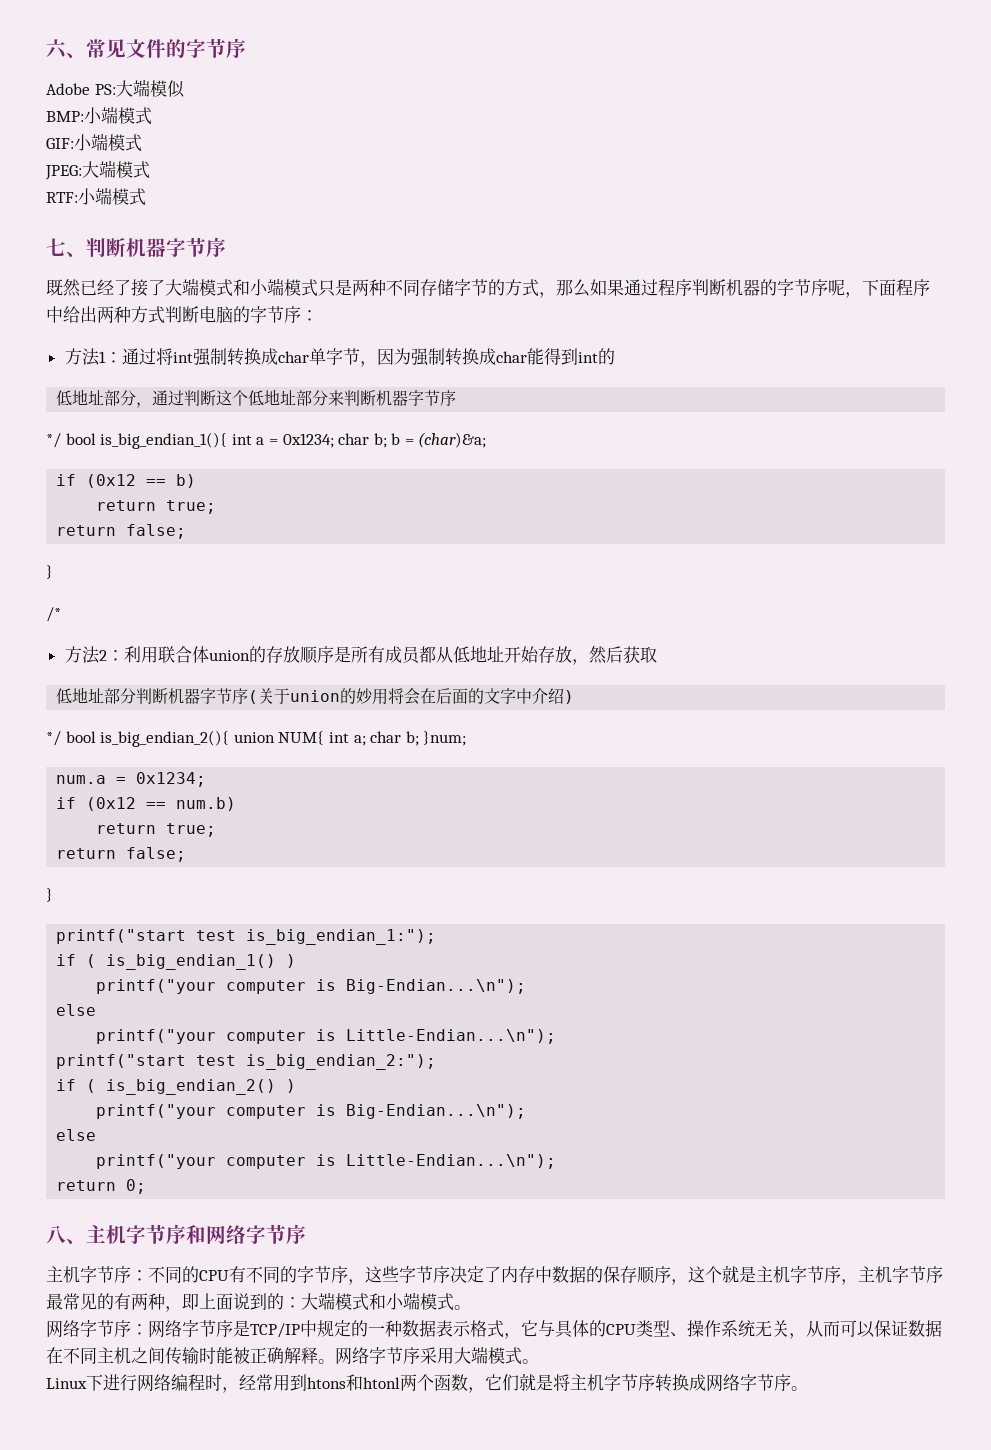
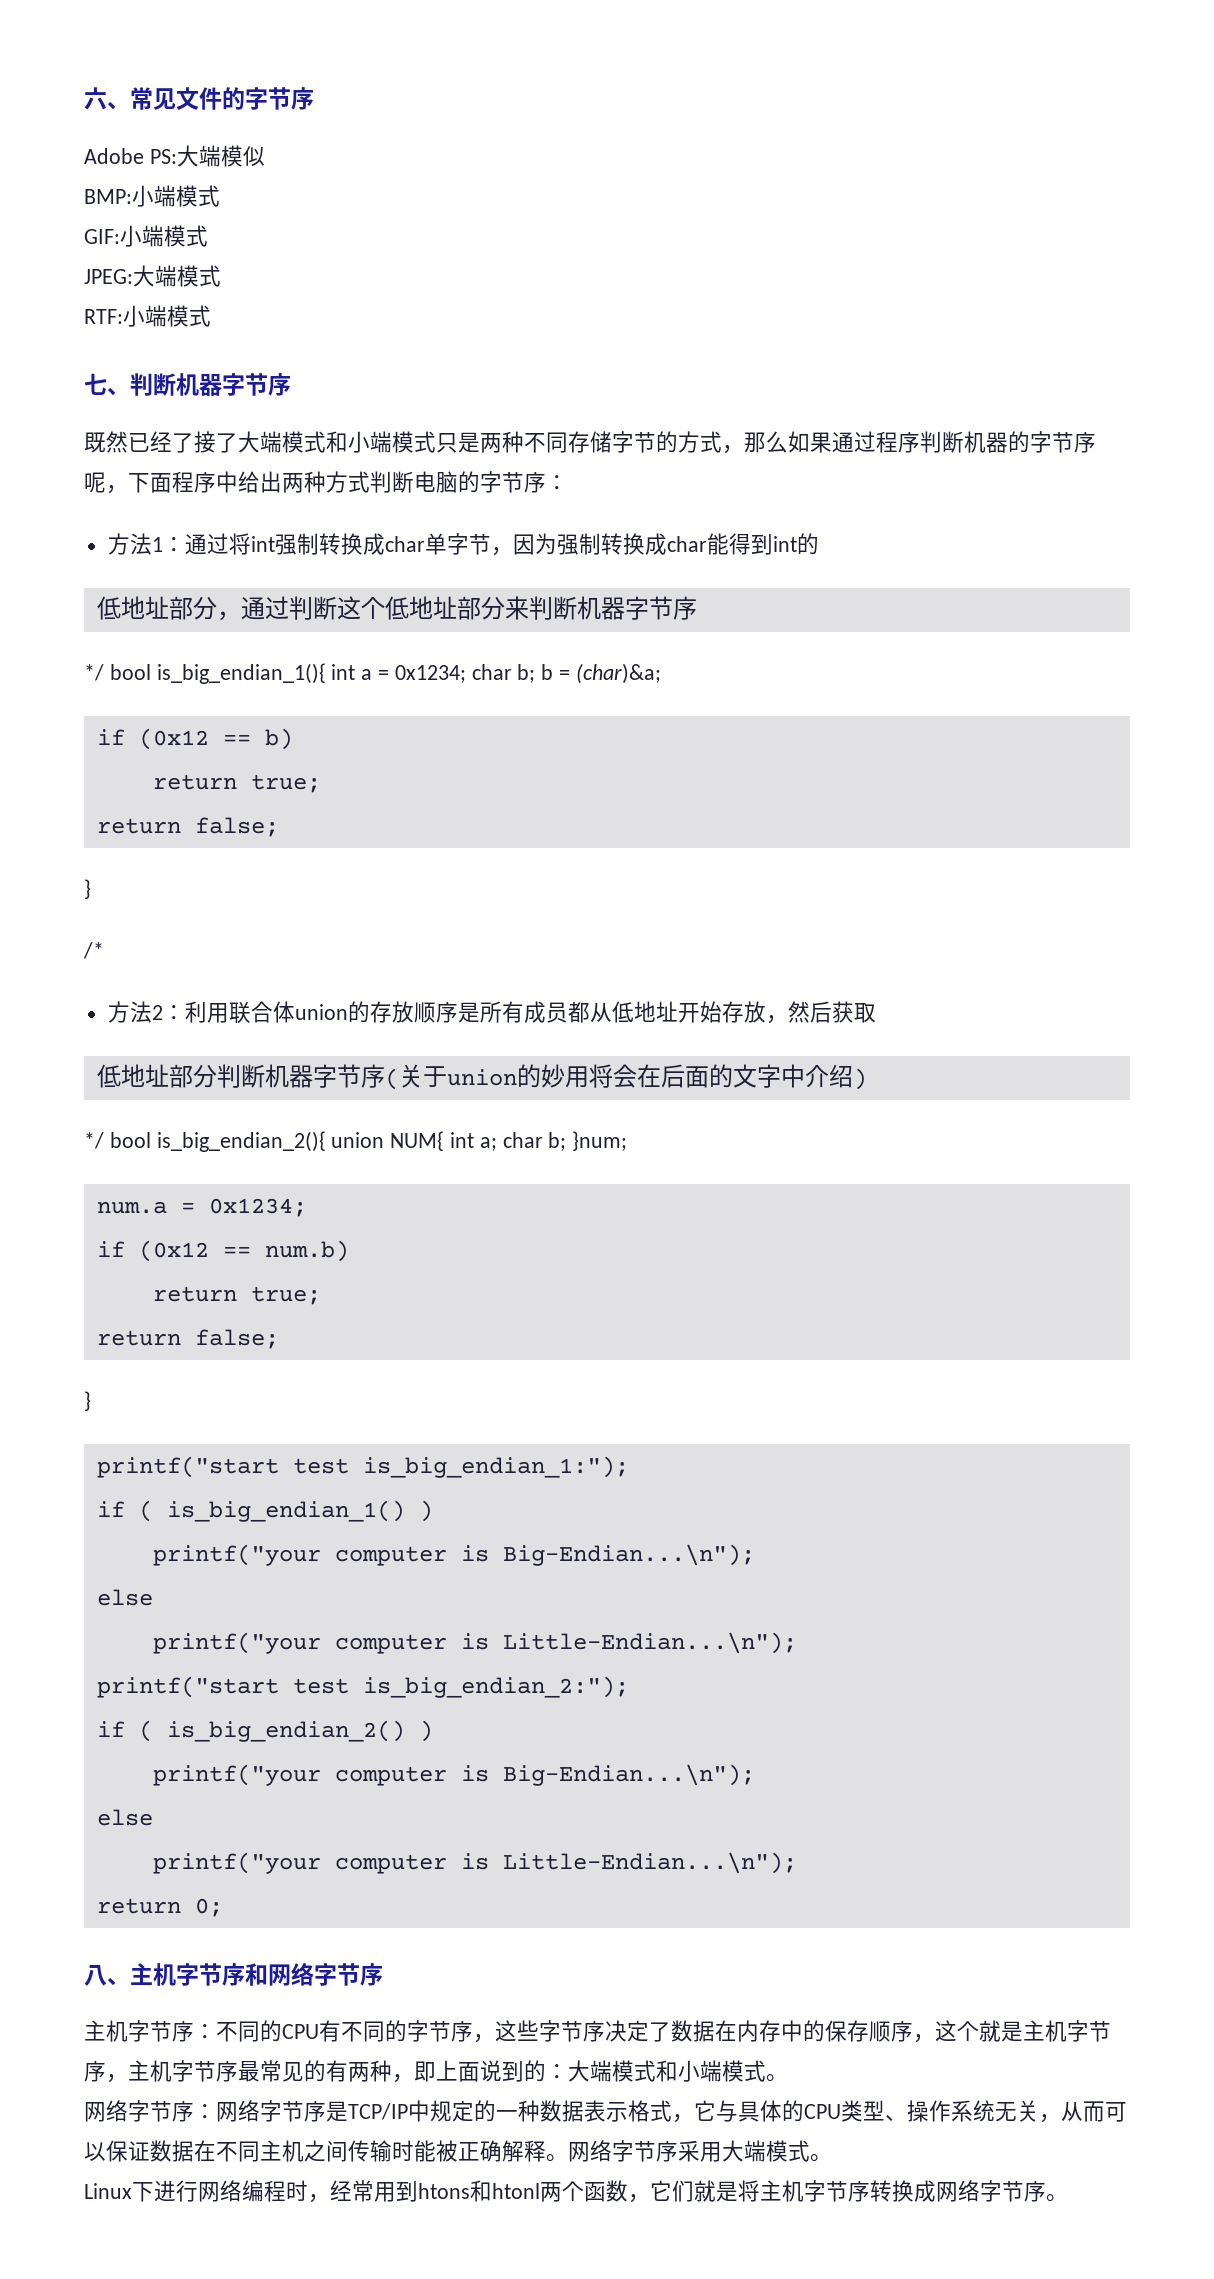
- 主机字节序：不同的CPU有不同的字节序，这些字节序决定了内存中数据的保存顺序，这个就是主机字节序，主机字节序最常见的有两种，即上面说到的：大端模式和小端模式。
+ 主机字节序：不同的CPU有不同的字节序，这些字节序决定了数据在内存中的保存顺序，这个就是主机字节序，主机字节序最常见的有两种，即上面说到的：大端模式和小端模式。

